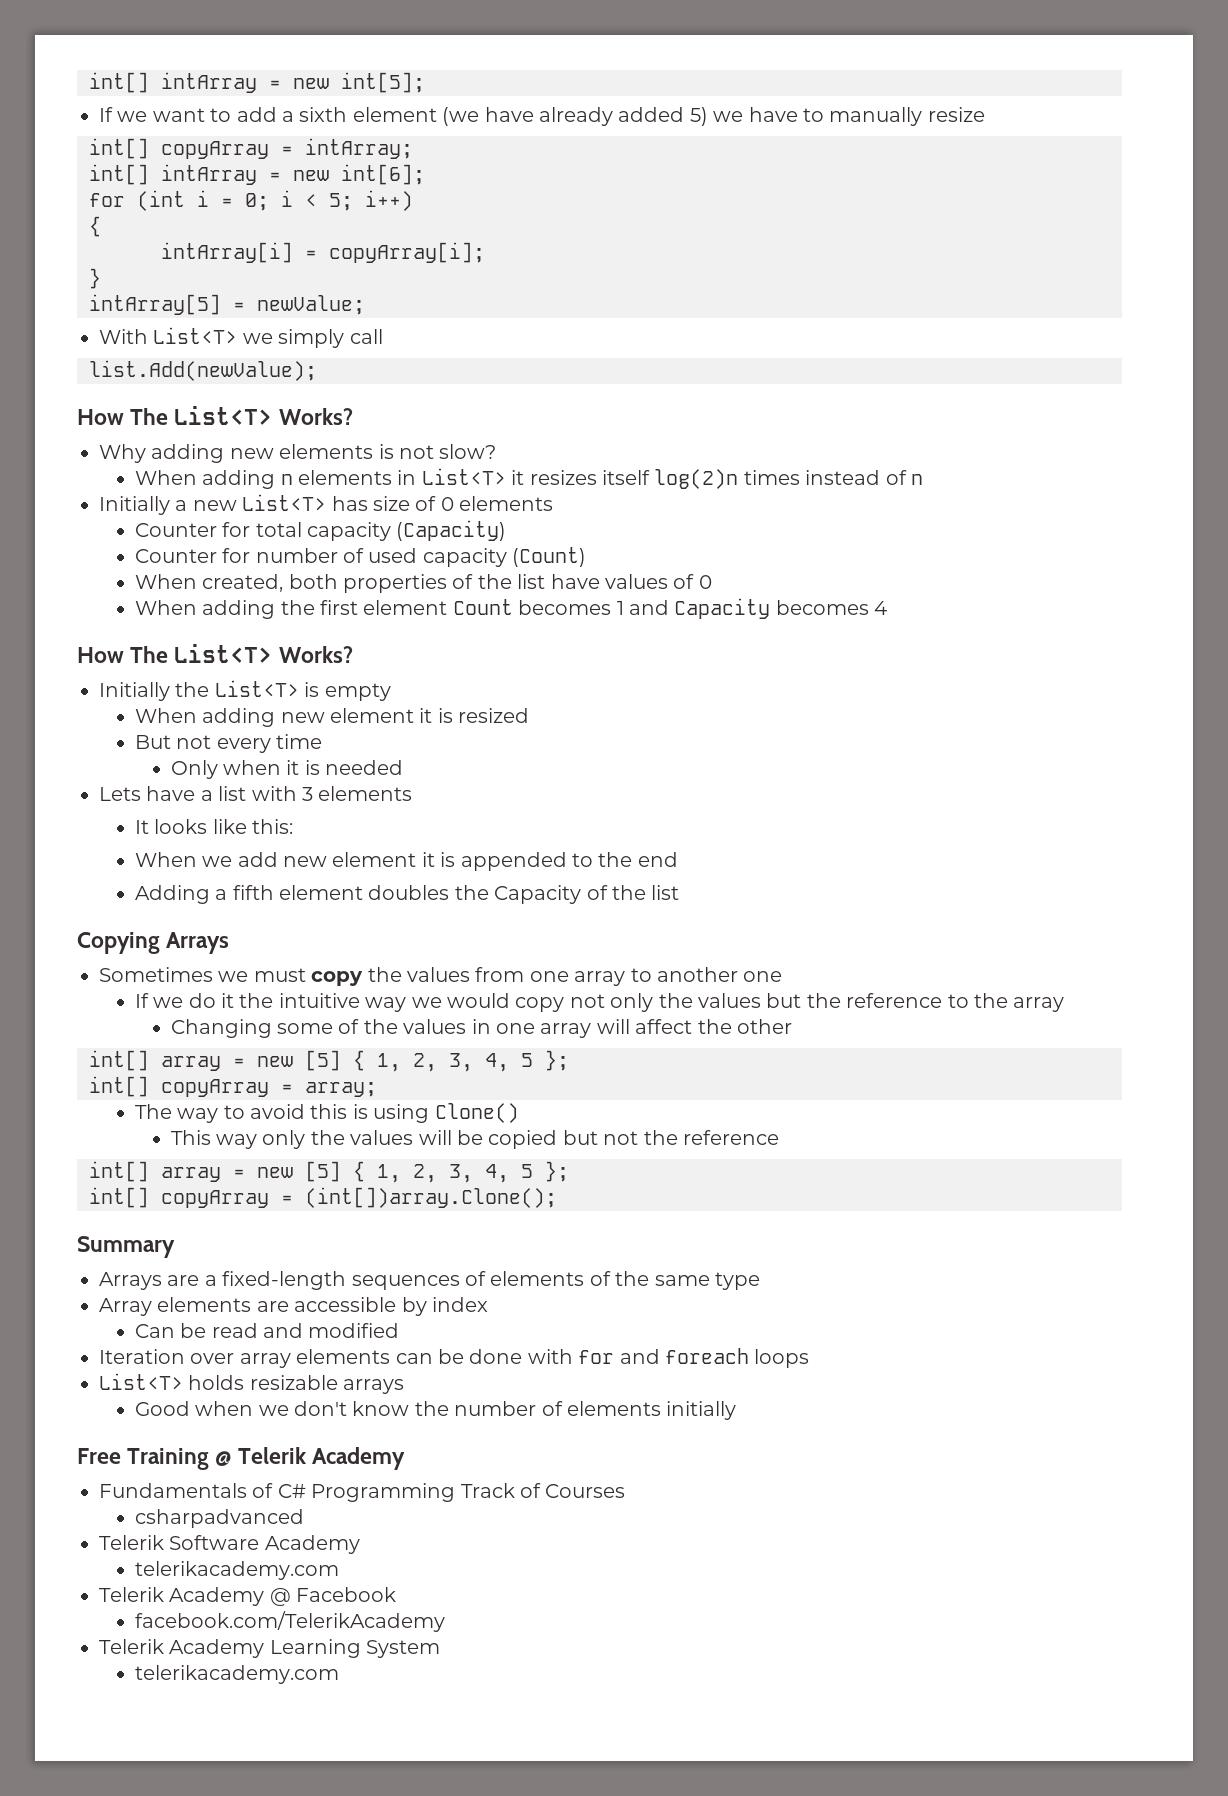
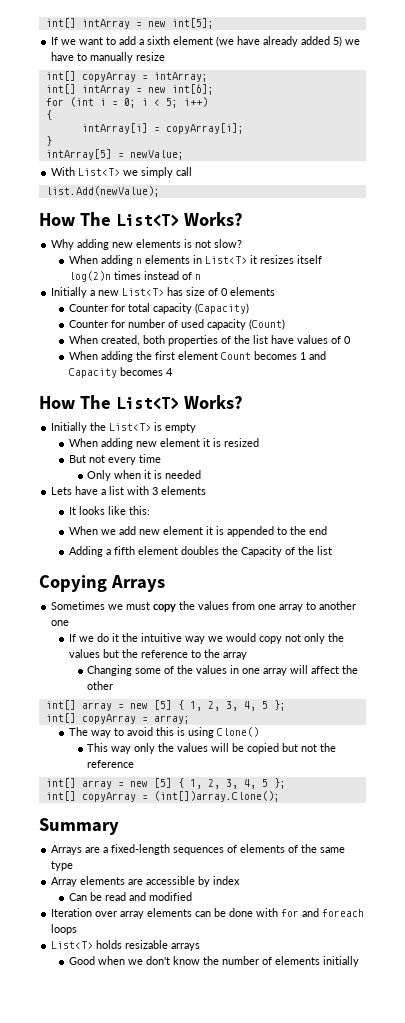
- Free Training @ Telerik Academy
- Fundamentals of C# Programming Track of Courses
- csharpadvanced
- Telerik Software Academy
- telerikacademy.com
- Telerik Academy @ Facebook
- facebook.com/TelerikAcademy
- Telerik Academy Learning System
- telerikacademy.com

